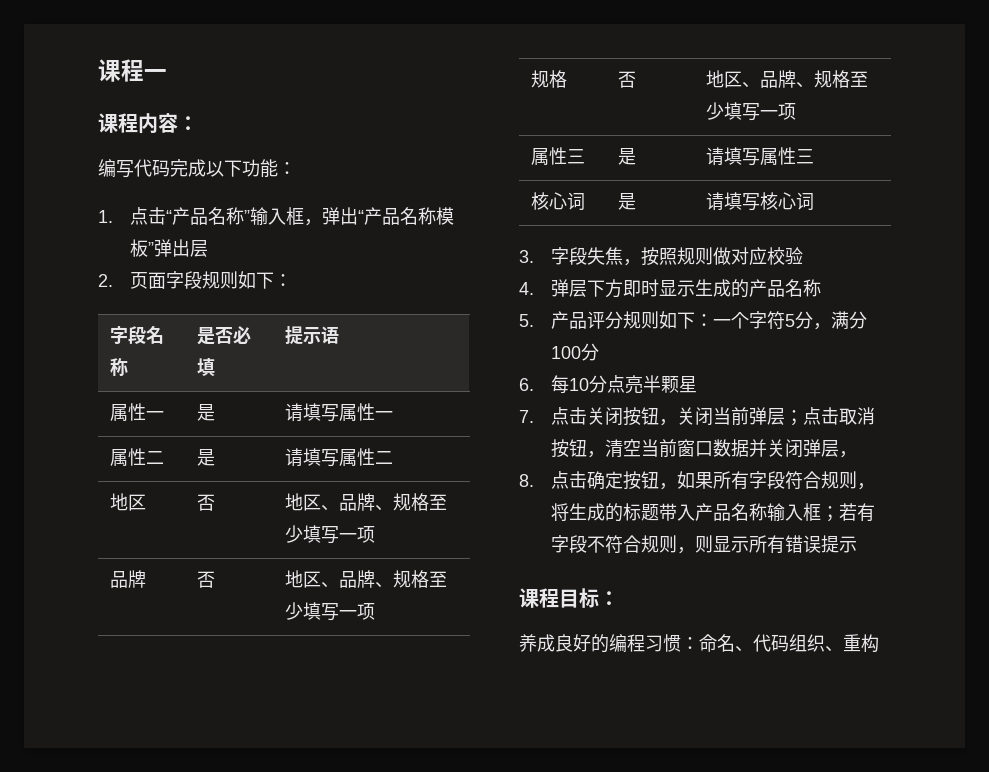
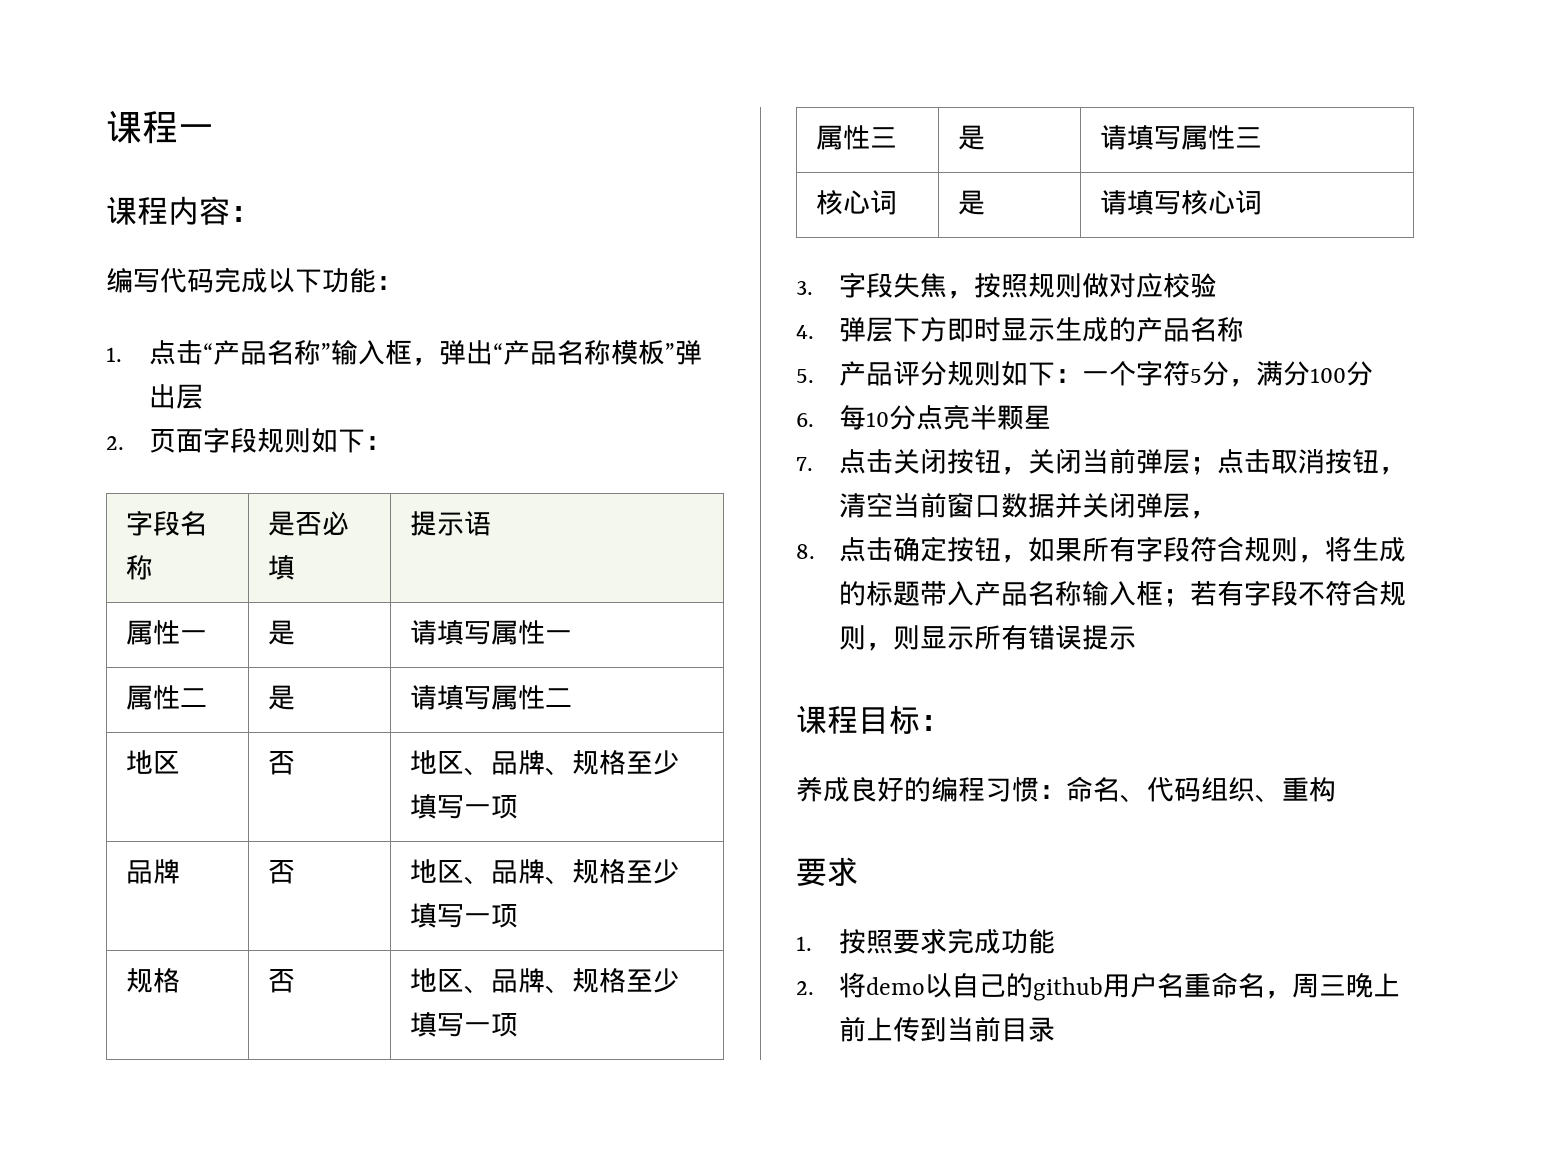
  养成良好的编程习惯：命名、代码组织、重构
+ 要求
+ 1.按照要求完成功能
+ 2.将demo以自己的github用户名重命名，周三晚上前上传到当前目录

